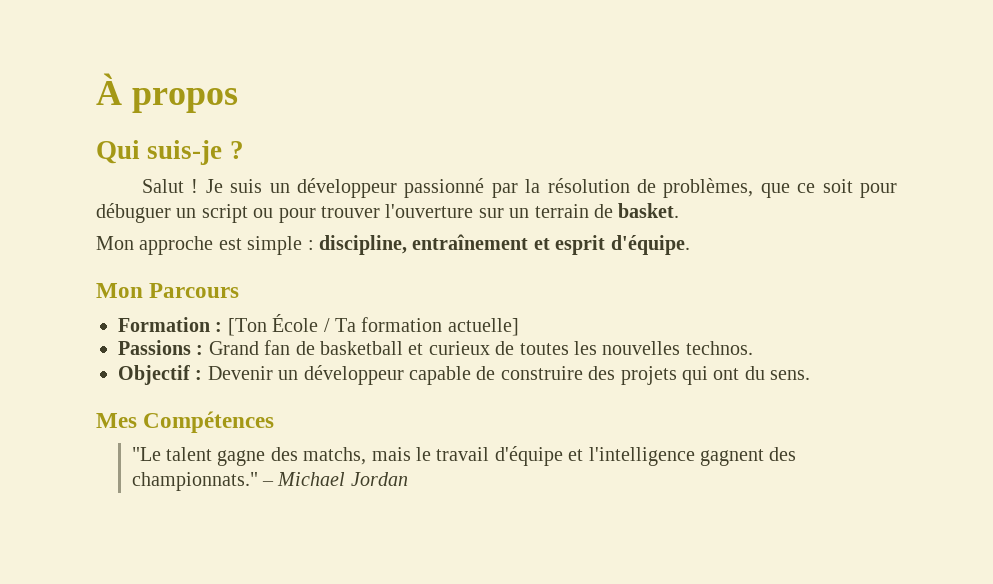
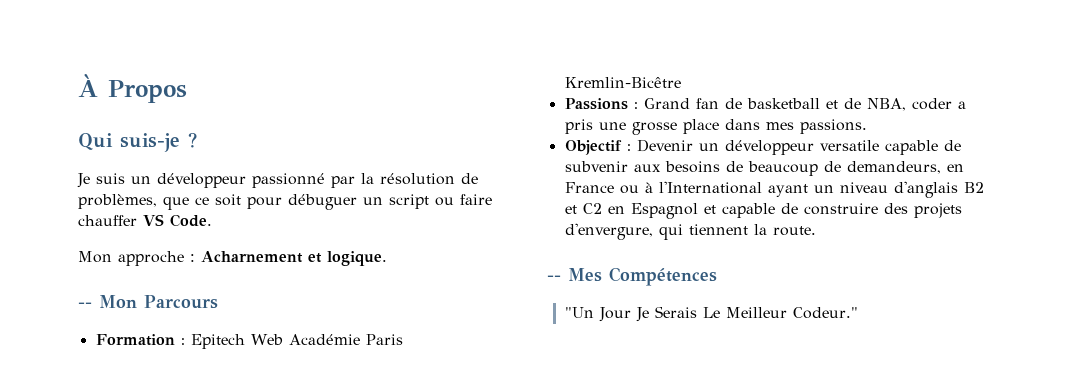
- À propos
+ À Propos
- Salut ! Je suis un développeur passionné par la résolution de problèmes, que ce soit pour débuguer un script ou pour trouver l'ouverture sur un terrain de basket.
- Mon approche est simple : discipline, entraînement et esprit d'équipe.
- Mon Parcours
- Formation : [Ton École / Ta formation actuelle]
+ Je suis un développeur passionné par la résolution de problèmes, que ce soit pour débuguer un script ou faire chauffer VS Code.
+ Mon approche : Acharnement et logique.
+ -- Mon Parcours
+ Formation : Epitech Web Académie Paris Kremlin-Bicêtre
- Passions : Grand fan de basketball et curieux de toutes les nouvelles technos.
+ Passions : Grand fan de basketball et de NBA, coder a pris une grosse place dans mes passions.
- Objectif : Devenir un développeur capable de construire des projets qui ont du sens.
- Mes Compétences
- "Le talent gagne des matchs, mais le travail d'équipe et l'intelligence gagnent des championnats." – Michael Jordan
+ Objectif : Devenir un développeur versatile capable de subvenir aux besoins de beaucoup de demandeurs, en France ou à l'International ayant un niveau d'anglais B2 et C2 en Espagnol et capable de construire des projets d'envergure, qui tiennent la route.
+ -- Mes Compétences
+ "Un Jour Je Serais Le Meilleur Codeur."

